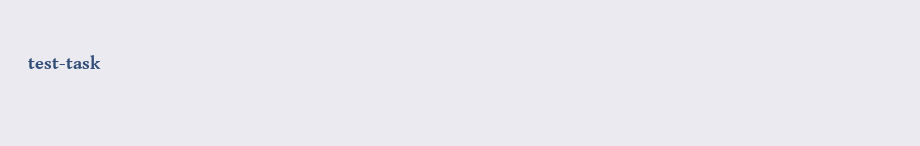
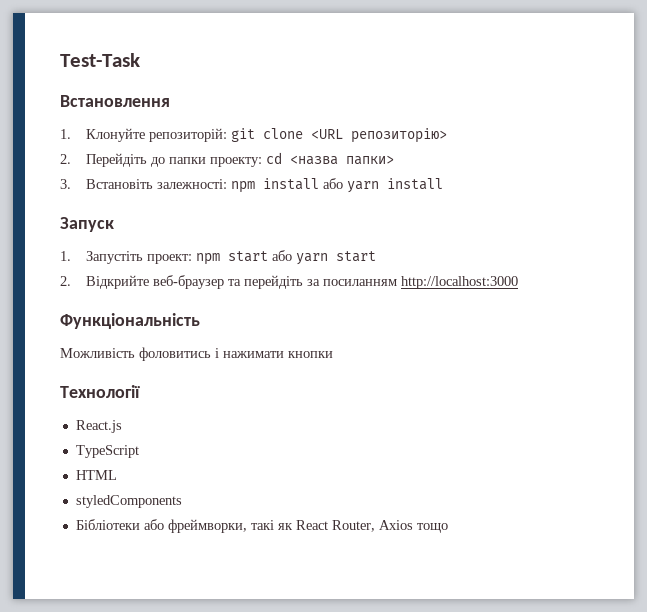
- test-task
+ Test-Task
+ Встановлення
+ 1. Клонуйте репозиторій: git clone <URL репозиторію>
+ 2. Перейдіть до папки проекту: cd <назва папки>
+ 3. Встановіть залежності: npm install або yarn install
+ Запуск
+ 1. Запустіть проект: npm start або yarn start
+ 2. Відкрийте веб-браузер та перейдіть за посиланням http://localhost:3000
+ Функціональність
+ Можливість фоловитись і нажимати кнопки
+ Технології
+ React.js
+ TypeScript
+ HTML
+ styledComponents
+ Бібліотеки або фреймворки, такі як React Router, Axios тощо

